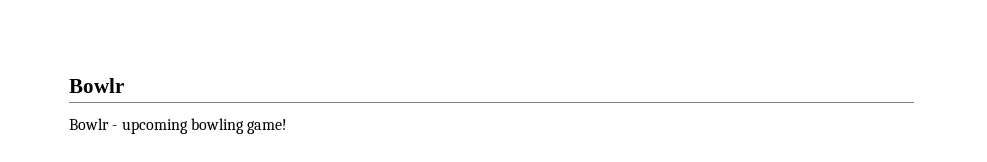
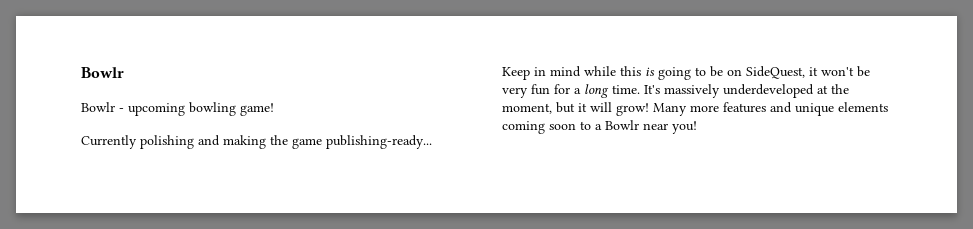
+ Currently polishing and making the game publishing-ready...
+ Keep in mind while this is going to be on SideQuest, it won't be very fun for a long time. It's massively underdeveloped at the moment, but it will grow! Many more features and unique elements coming soon to a Bowlr near you!

